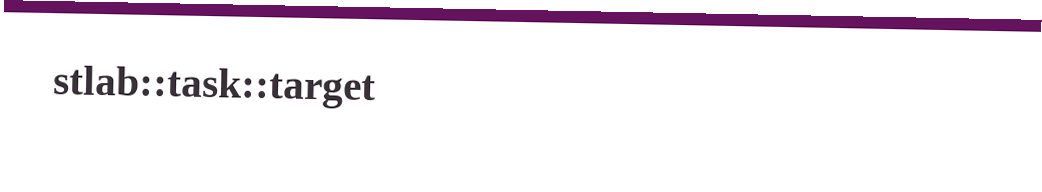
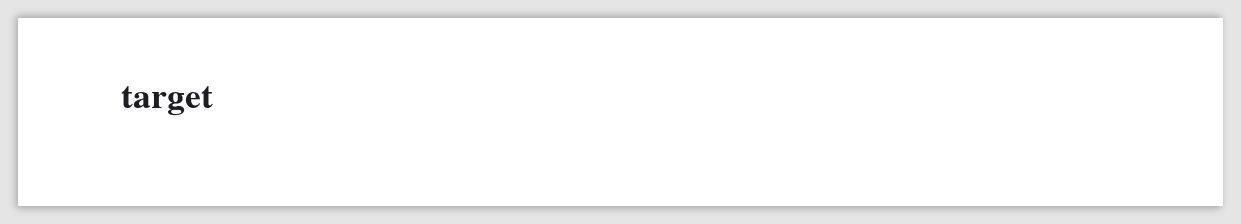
- stlab::task::target
+ target

